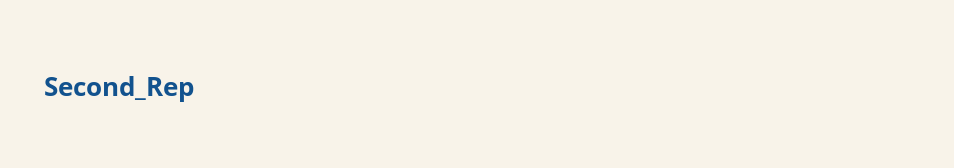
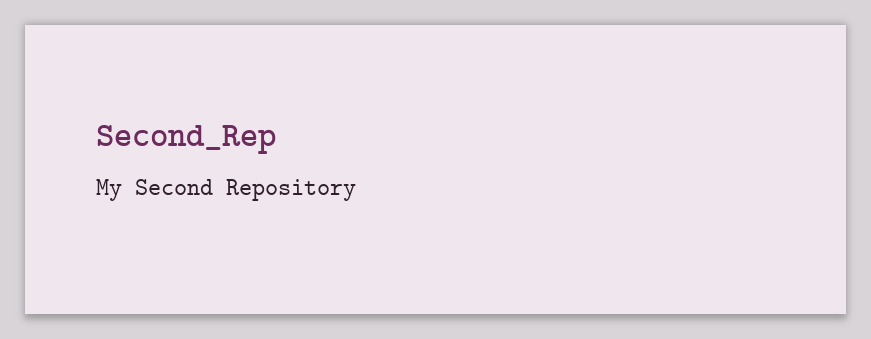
+ My Second Repository

